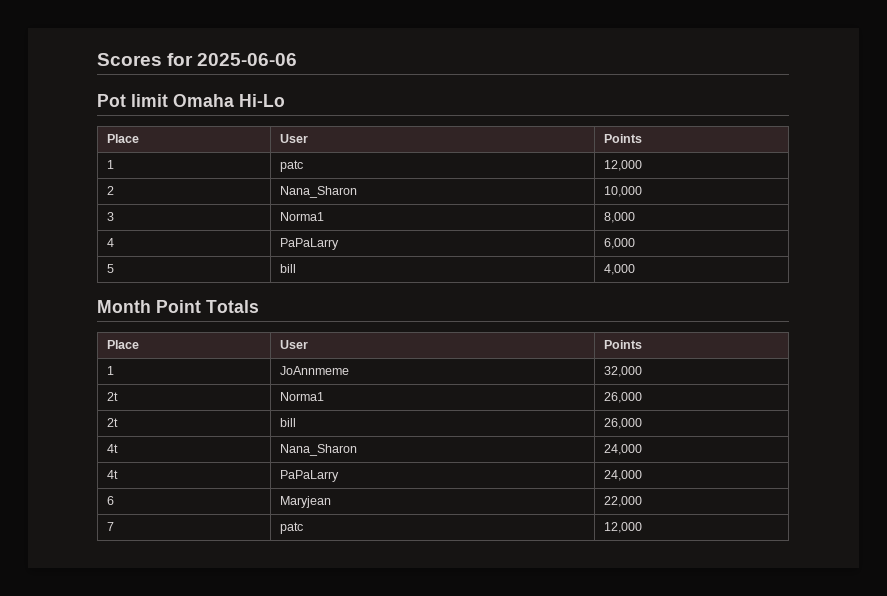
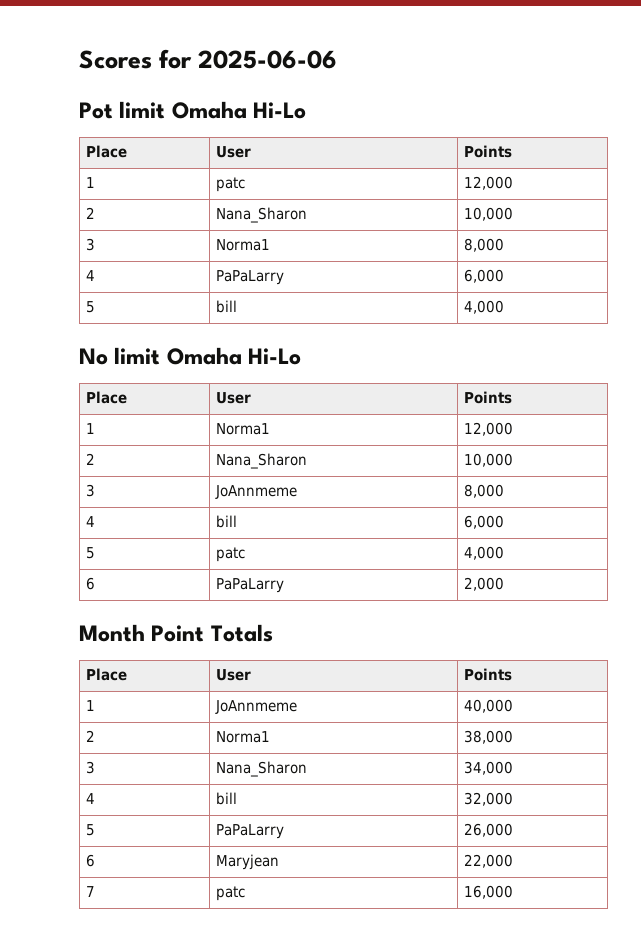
+ No limit Omaha Hi-Lo
+ Place | User | Points
+ 1 | Norma1 | 12,000
+ 2 | Nana_Sharon | 10,000
+ 3 | JoAnnmeme | 8,000
+ 4 | bill | 6,000
+ 5 | patc | 4,000
+ 6 | PaPaLarry | 2,000
- 1 | JoAnnmeme | 32,000
- 2t | Norma1 | 26,000
- 2t | bill | 26,000
- 4t | Nana_Sharon | 24,000
- 4t | PaPaLarry | 24,000
+ 1 | JoAnnmeme | 40,000
+ 2 | Norma1 | 38,000
+ 3 | Nana_Sharon | 34,000
+ 4 | bill | 32,000
+ 5 | PaPaLarry | 26,000
- 7 | patc | 12,000
+ 7 | patc | 16,000

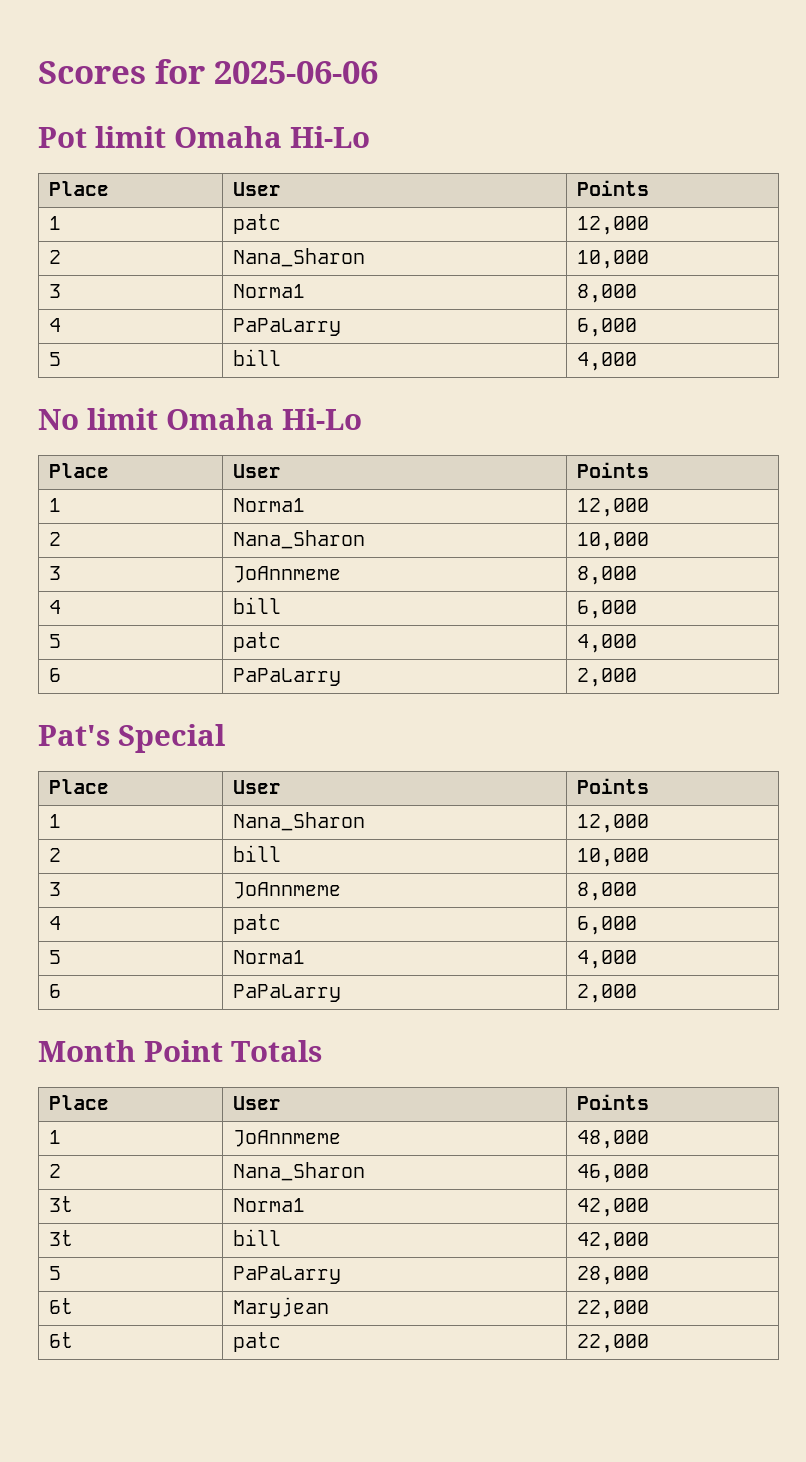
+ Pat's Special
+ Place | User | Points
+ 1 | Nana_Sharon | 12,000
+ 2 | bill | 10,000
+ 3 | JoAnnmeme | 8,000
+ 4 | patc | 6,000
+ 5 | Norma1 | 4,000
+ 6 | PaPaLarry | 2,000
- 1 | JoAnnmeme | 40,000
- 2 | Norma1 | 38,000
- 3 | Nana_Sharon | 34,000
- 4 | bill | 32,000
+ 1 | JoAnnmeme | 48,000
+ 2 | Nana_Sharon | 46,000
+ 3t | Norma1 | 42,000
+ 3t | bill | 42,000
- 5 | PaPaLarry | 26,000
- 6 | Maryjean | 22,000
+ 5 | PaPaLarry | 28,000
+ 6t | Maryjean | 22,000
- 7 | patc | 16,000
+ 6t | patc | 22,000

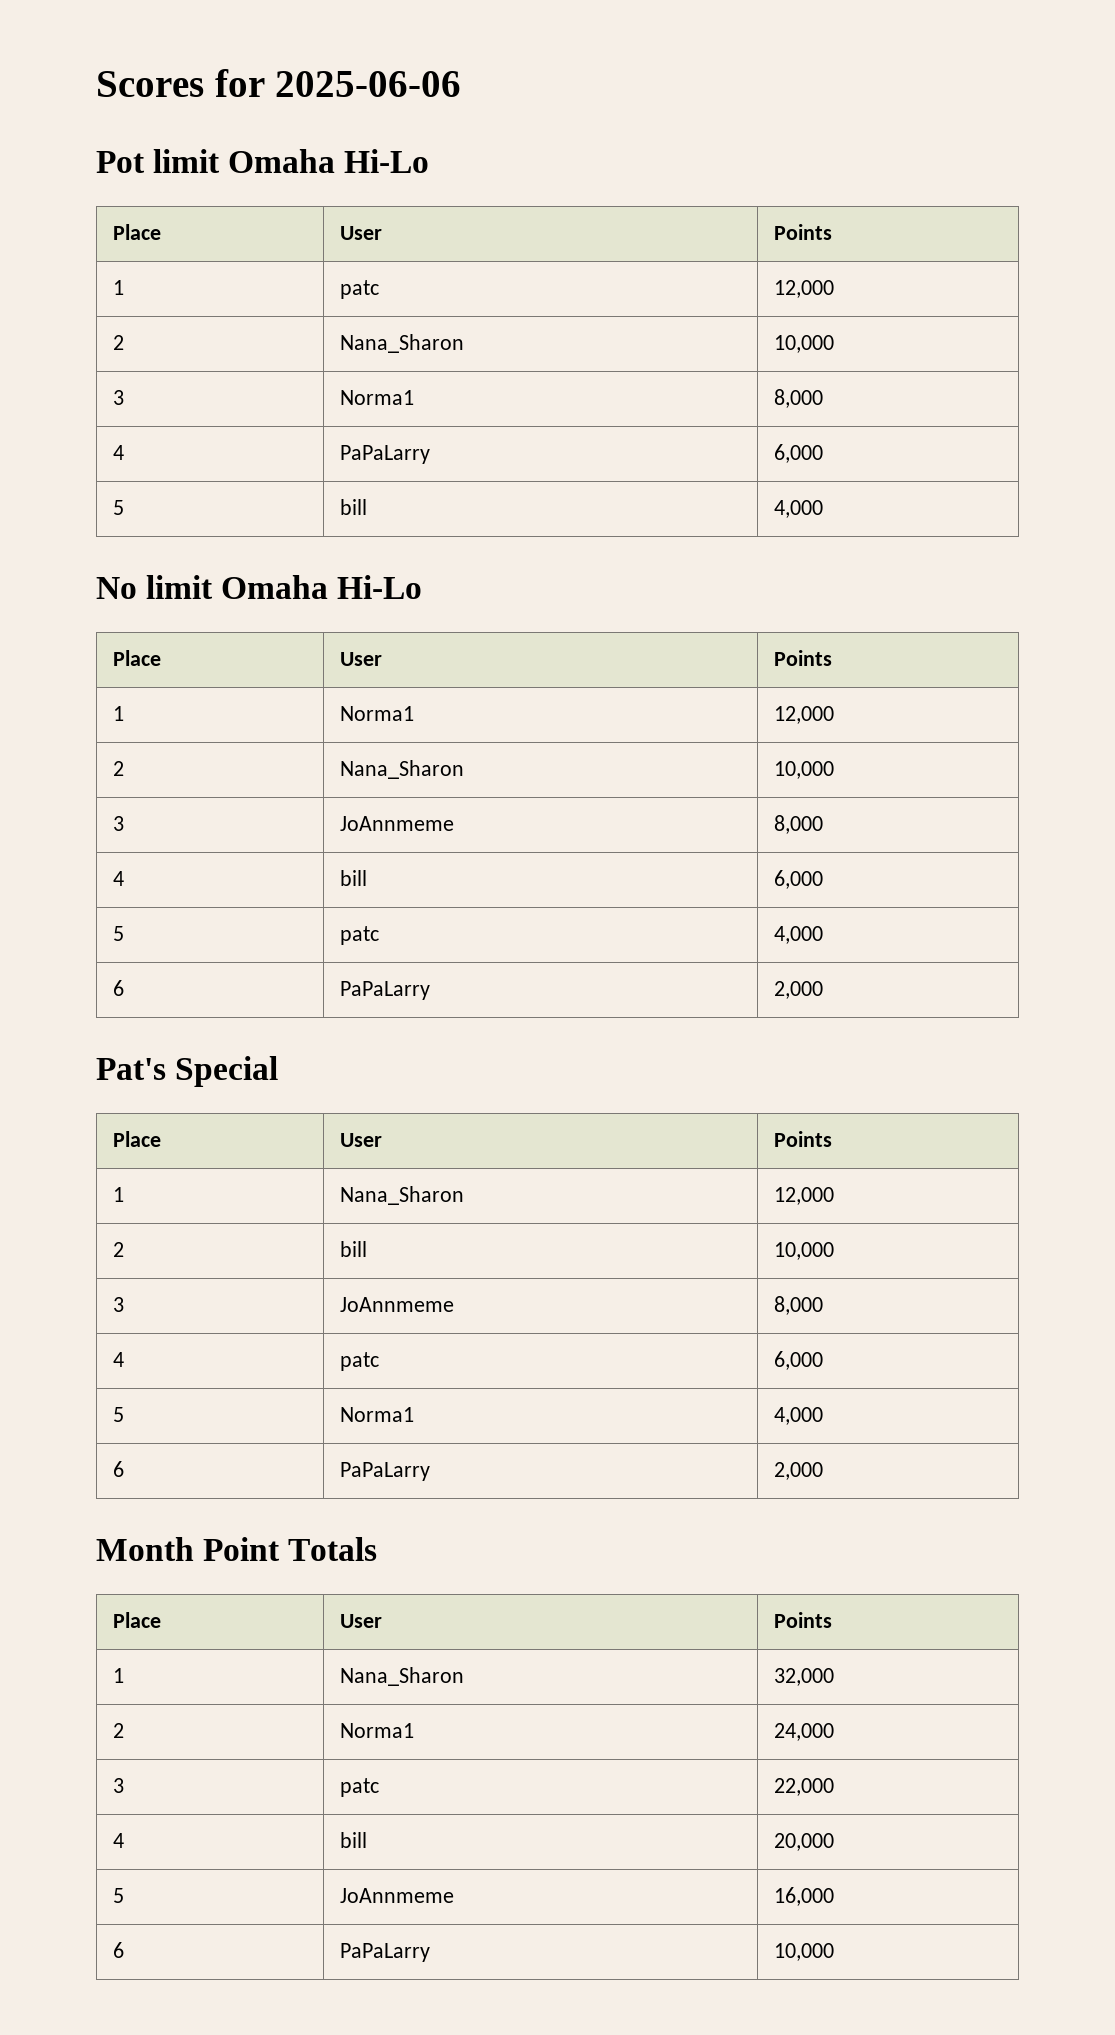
- 1 | JoAnnmeme | 48,000
- 2 | Nana_Sharon | 46,000
- 3t | Norma1 | 42,000
- 3t | bill | 42,000
- 5 | PaPaLarry | 28,000
- 6t | Maryjean | 22,000
- 6t | patc | 22,000
+ 1 | Nana_Sharon | 32,000
+ 2 | Norma1 | 24,000
+ 3 | patc | 22,000
+ 4 | bill | 20,000
+ 5 | JoAnnmeme | 16,000
+ 6 | PaPaLarry | 10,000

